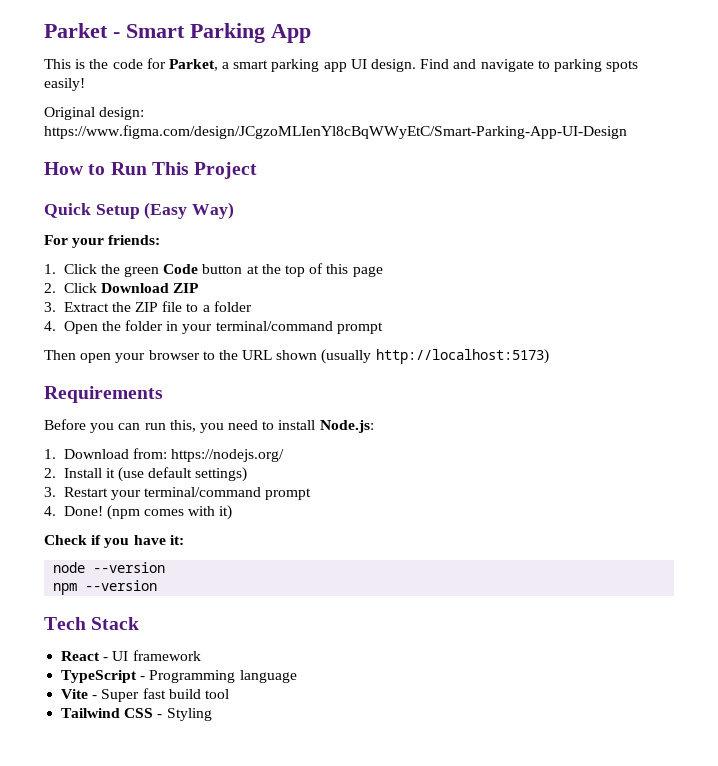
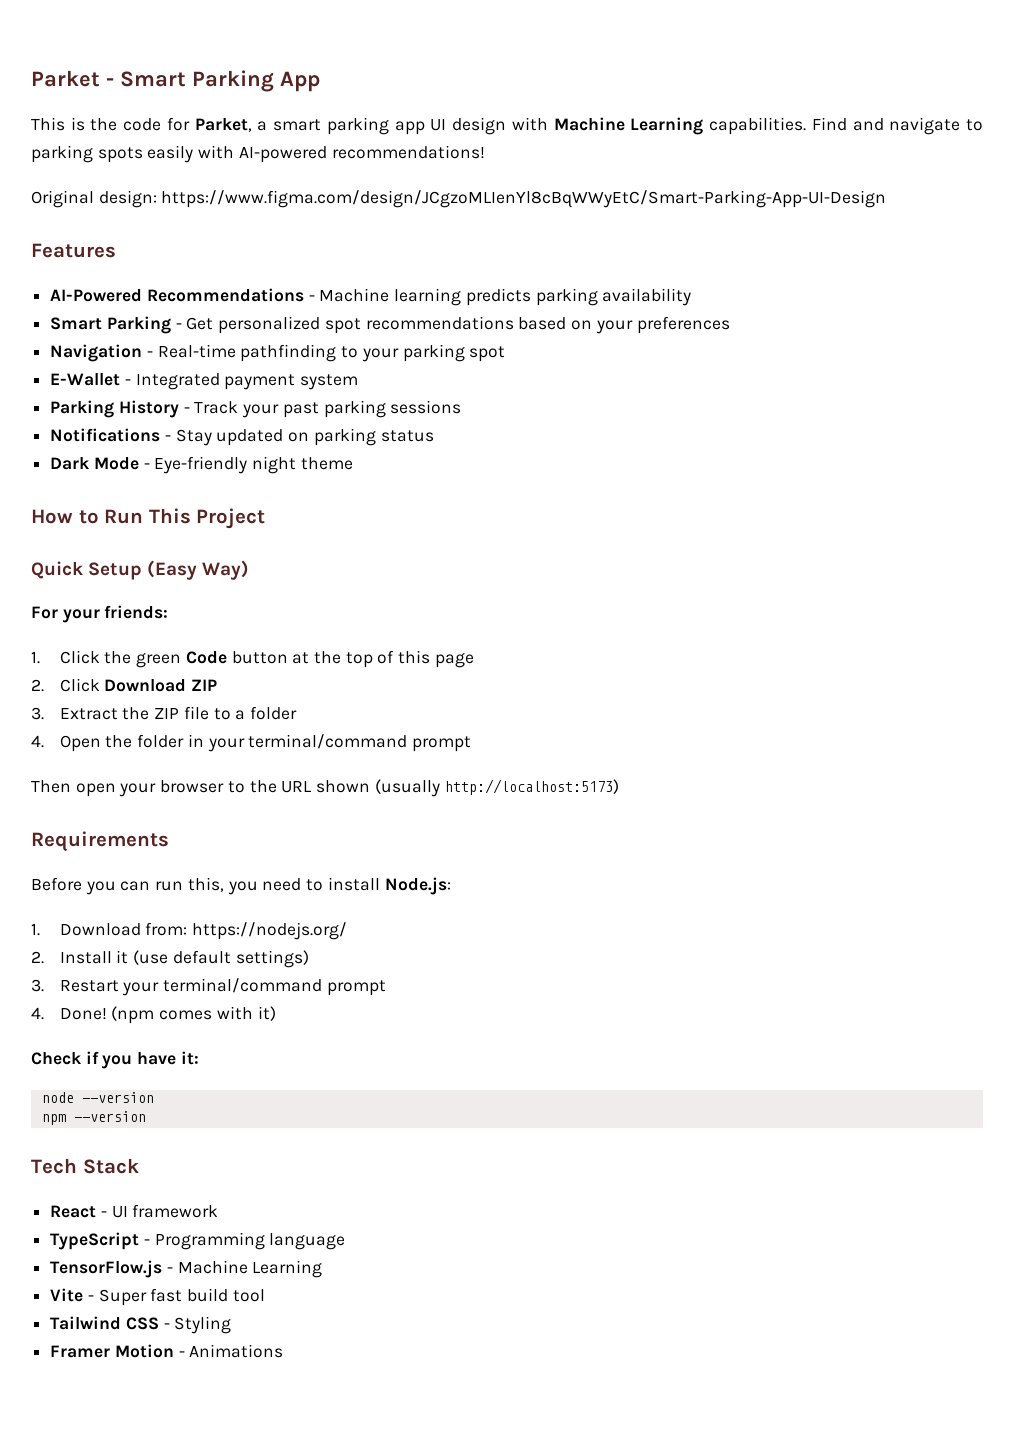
- This is the code for Parket, a smart parking app UI design.
+ This is the code for Parket, a smart parking app UI design with Machine Learning capabilities.
- Find and navigate to parking spots easily!
+ Find and navigate to parking spots easily with AI-powered recommendations!
+ Features
+ AI-Powered Recommendations - Machine learning predicts parking availability
+ Smart Parking - Get personalized spot recommendations based on your preferences
+ Navigation - Real-time pathfinding to your parking spot
+ E-Wallet - Integrated payment system
+ Parking History - Track your past parking sessions
+ Notifications - Stay updated on parking status
+ Dark Mode - Eye-friendly night theme
+ TensorFlow.js - Machine Learning
+ Framer Motion - Animations

